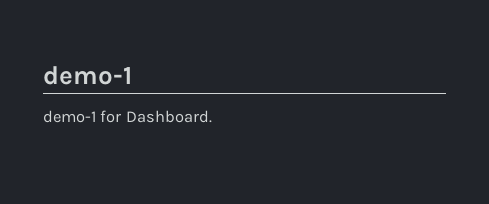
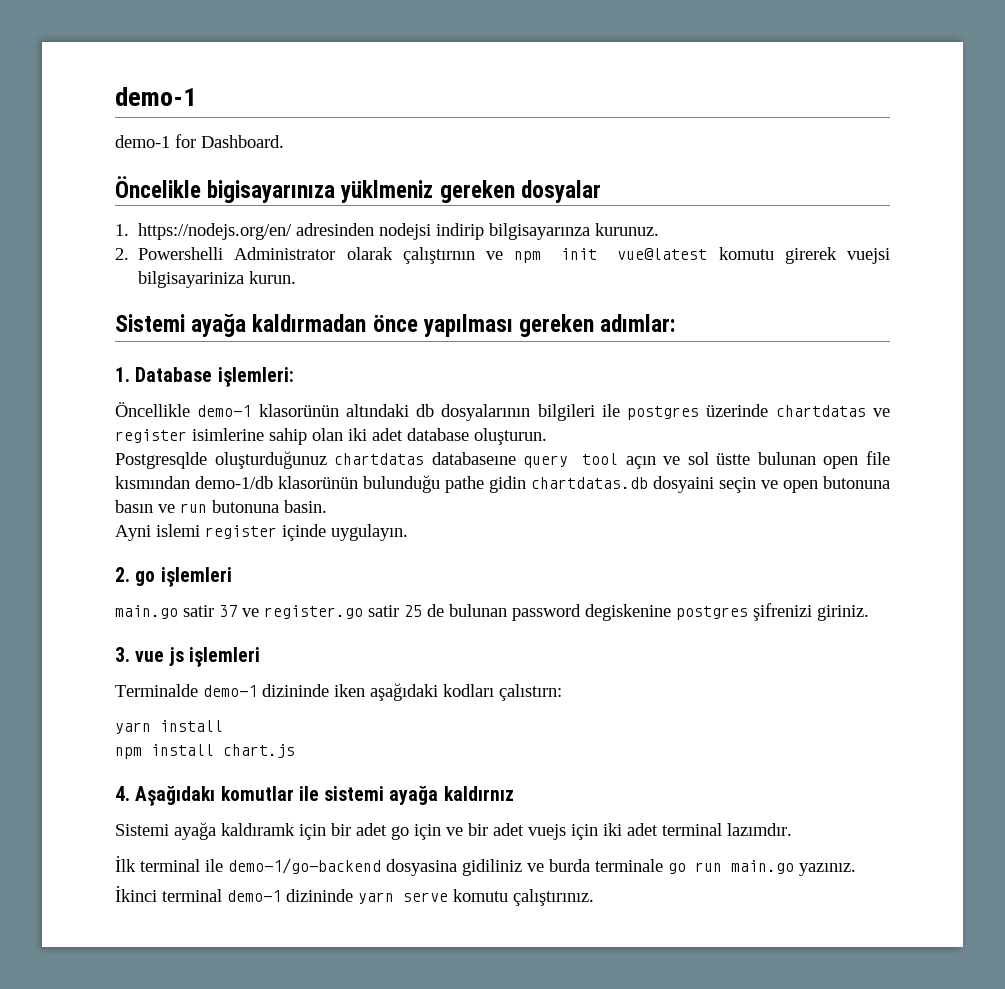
+ Öncelikle bigisayarınıza yüklmeniz gereken dosyalar
+ 1. https://nodejs.org/en/ adresinden nodejsi indirip bilgisayarınza kurunuz.
+ 2. Powershelli Administrator olarak çalıştırnın ve npm init vue@latest komutu girerek vuejsi bilgisayariniza kurun.
+ Sistemi ayağa kaldırmadan önce yapılması gereken adımlar:
+ 1. Database işlemleri:
+ Öncellikle demo-1 klasorünün altındaki db dosyalarının bilgileri ile postgres üzerinde chartdatas ve register isimlerine sahip olan iki adet database oluşturun.
+ Postgresqlde oluşturduğunuz chartdatas databaseıne query tool açın ve sol üstte bulunan open file kısmından demo-1/db klasorünün bulunduğu pathe gidin chartdatas.db dosyaini seçin ve open butonuna basın ve run butonuna basin.
+ Ayni islemi register içinde uygulayın.
+ 2. go işlemleri
+ main.go satir 37 ve register.go satir 25 de bulunan password degiskenine postgres şifrenizi giriniz.
+ 3. vue js işlemleri
+ Terminalde demo-1 dizininde iken aşağıdaki kodları çalıstırn:
+ yarn install
+ npm install chart.js
+ 4. Aşağıdakı komutlar ile sistemi ayağa kaldırnız
+ Sistemi ayağa kaldıramk için bir adet go için ve bir adet vuejs için iki adet terminal lazımdır.
+ İlk terminal ile demo-1/go-backend dosyasina gidiliniz ve burda terminale go run main.go yazınız.
+ İkinci terminal demo-1 dizininde yarn serve komutu çalıştırınız.

